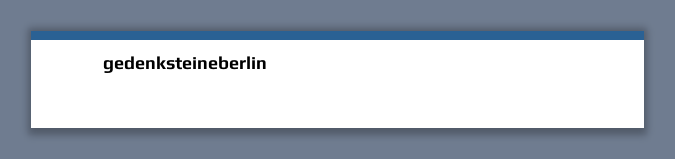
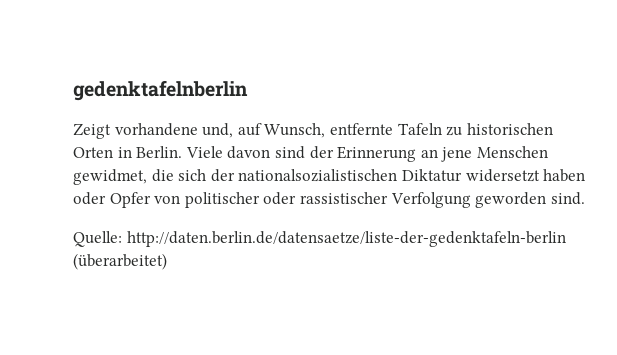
- gedenksteineberlin
+ gedenktafelnberlin
+ Zeigt vorhandene und, auf Wunsch, entfernte Tafeln zu historischen Orten in Berlin. Viele davon sind der Erinnerung an jene Menschen gewidmet, die sich der nationalsozialistischen Diktatur widersetzt haben oder Opfer von politischer oder rassistischer Verfolgung geworden sind.
+ Quelle: http://daten.berlin.de/datensaetze/liste-der-gedenktafeln-berlin (überarbeitet)

